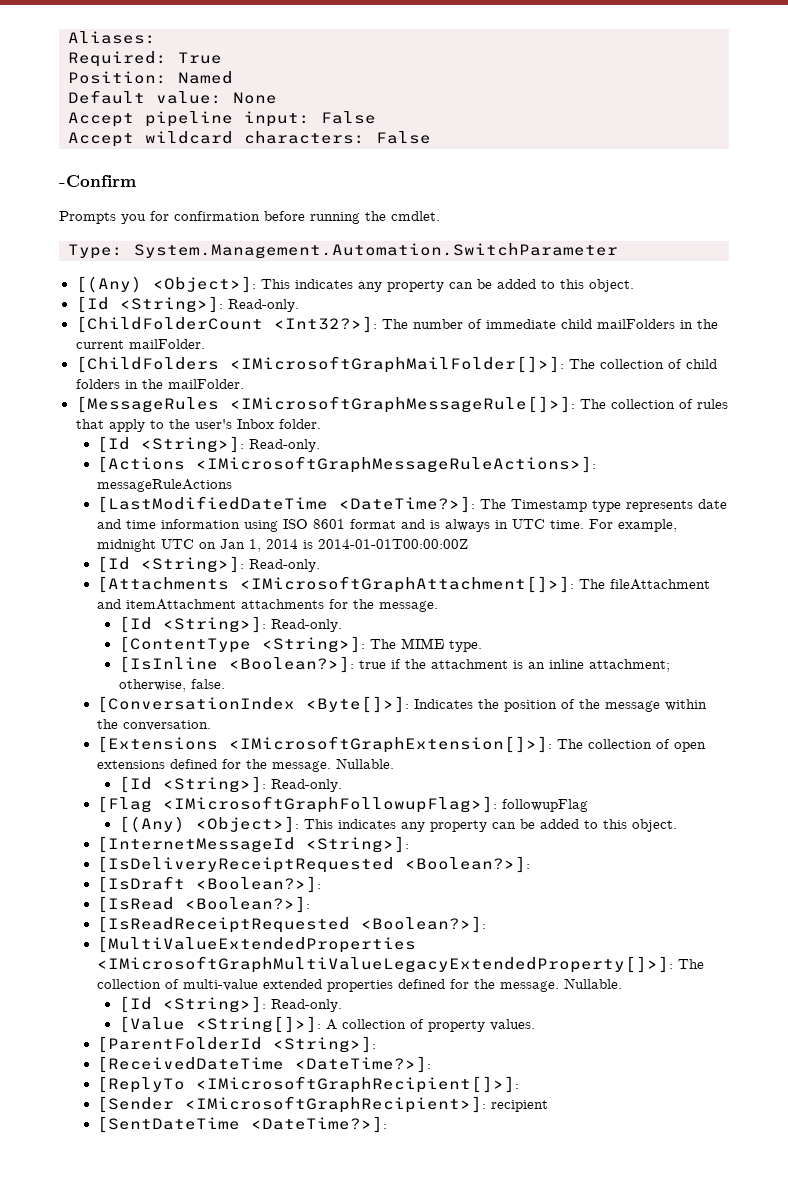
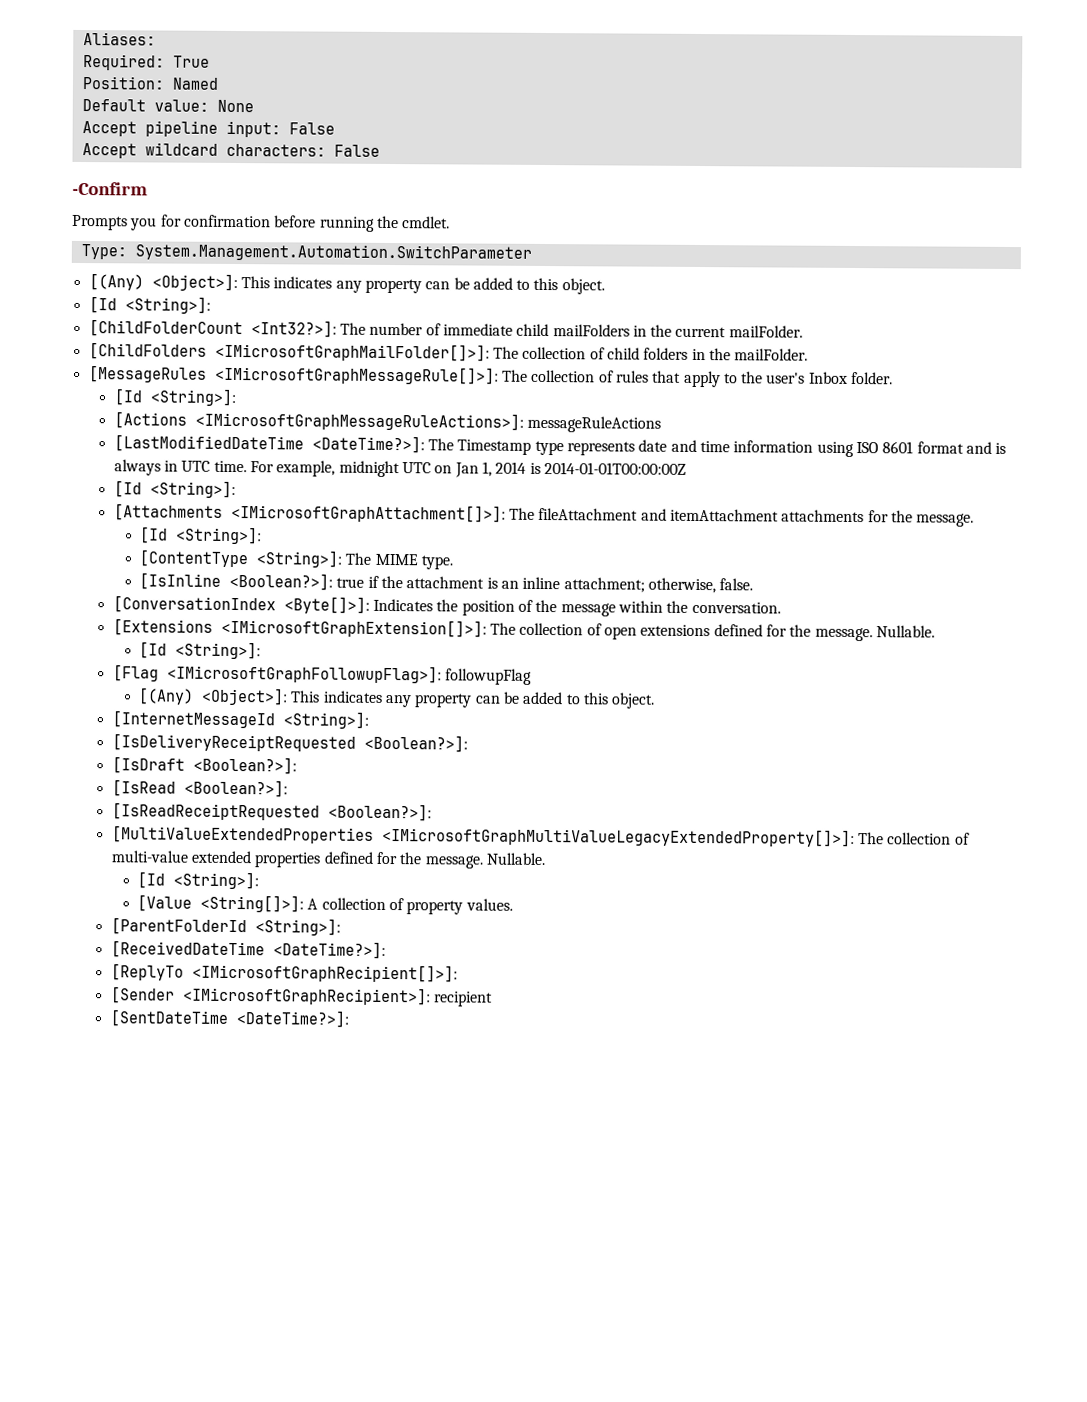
  Type: System.Management.Automation.SwitchParameter
  [(Any) <Object>]: This indicates any property can be added to this object.
- [Id <String>]: Read-only.
+ [Id <String>]:
  [MessageRules <IMicrosoftGraphMessageRule[]>]: The collection of rules that apply to the user's Inbox folder.
- [Id <String>]: Read-only.
+ [Id <String>]:
  For example, midnight UTC on Jan 1, 2014 is 2014-01-01T00:00:00Z
- [Id <String>]: Read-only.
+ [Id <String>]:
  [Attachments <IMicrosoftGraphAttachment[]>]: The fileAttachment and itemAttachment attachments for the message.
- [Id <String>]: Read-only.
+ [Id <String>]:
  [Extensions <IMicrosoftGraphExtension[]>]: The collection of open extensions defined for the message. Nullable.
- [Id <String>]: Read-only.
+ [Id <String>]:
  [MultiValueExtendedProperties <IMicrosoftGraphMultiValueLegacyExtendedProperty[]>]: The collection of multi-value extended properties defined for the message. Nullable.
- [Id <String>]: Read-only.
+ [Id <String>]:

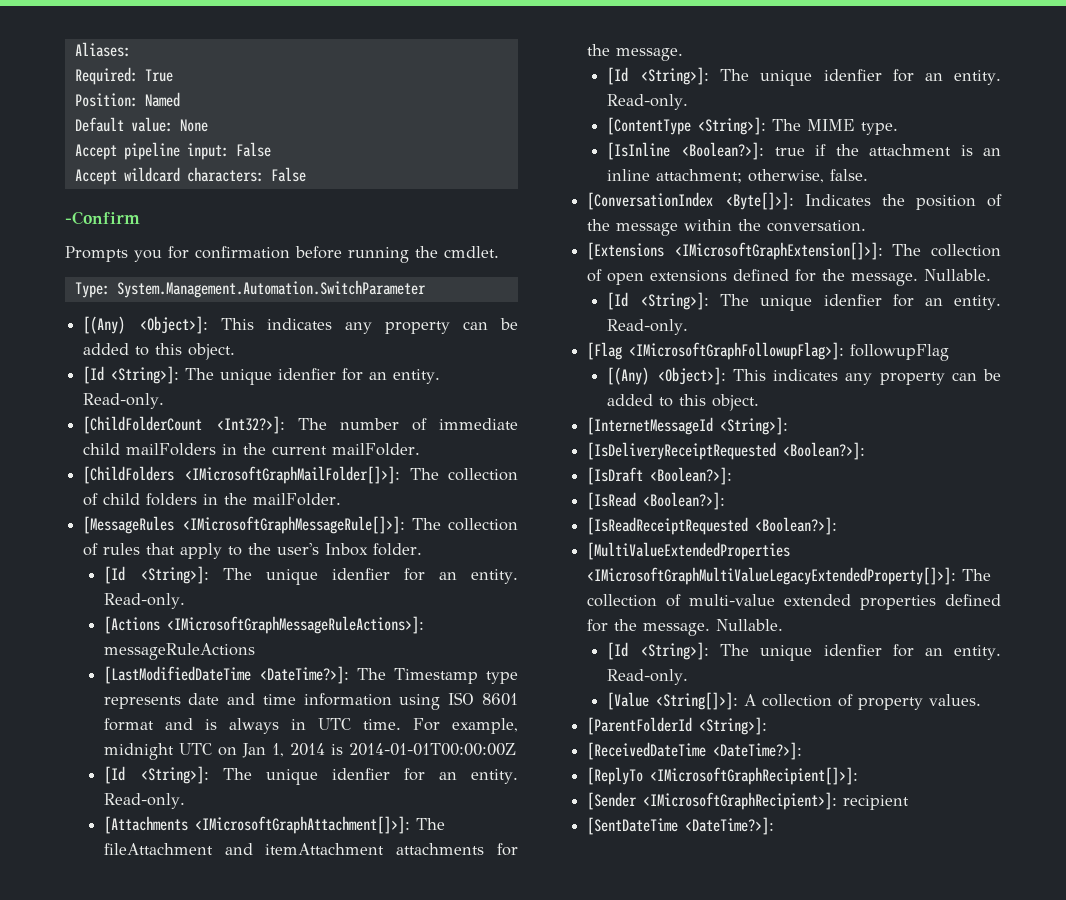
  Type: System.Management.Automation.SwitchParameter
  [(Any) <Object>]: This indicates any property can be added to this object.
- [Id <String>]:
+ [Id <String>]: The unique idenfier for an entity. Read-only.
  [MessageRules <IMicrosoftGraphMessageRule[]>]: The collection of rules that apply to the user's Inbox folder.
- [Id <String>]:
+ [Id <String>]: The unique idenfier for an entity. Read-only.
  For example, midnight UTC on Jan 1, 2014 is 2014-01-01T00:00:00Z
- [Id <String>]:
+ [Id <String>]: The unique idenfier for an entity. Read-only.
  [Attachments <IMicrosoftGraphAttachment[]>]: The fileAttachment and itemAttachment attachments for the message.
- [Id <String>]:
+ [Id <String>]: The unique idenfier for an entity. Read-only.
  [Extensions <IMicrosoftGraphExtension[]>]: The collection of open extensions defined for the message. Nullable.
- [Id <String>]:
+ [Id <String>]: The unique idenfier for an entity. Read-only.
  [MultiValueExtendedProperties <IMicrosoftGraphMultiValueLegacyExtendedProperty[]>]: The collection of multi-value extended properties defined for the message. Nullable.
- [Id <String>]:
+ [Id <String>]: The unique idenfier for an entity. Read-only.

